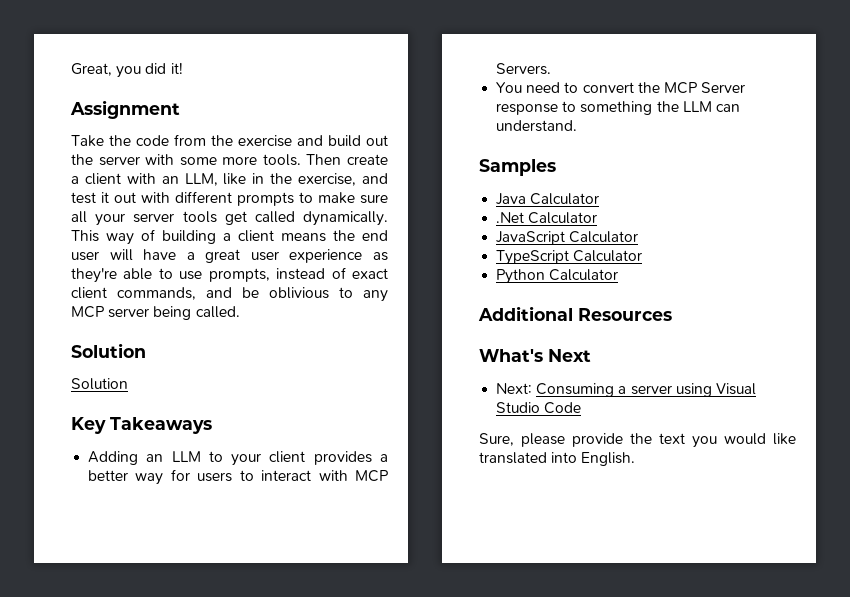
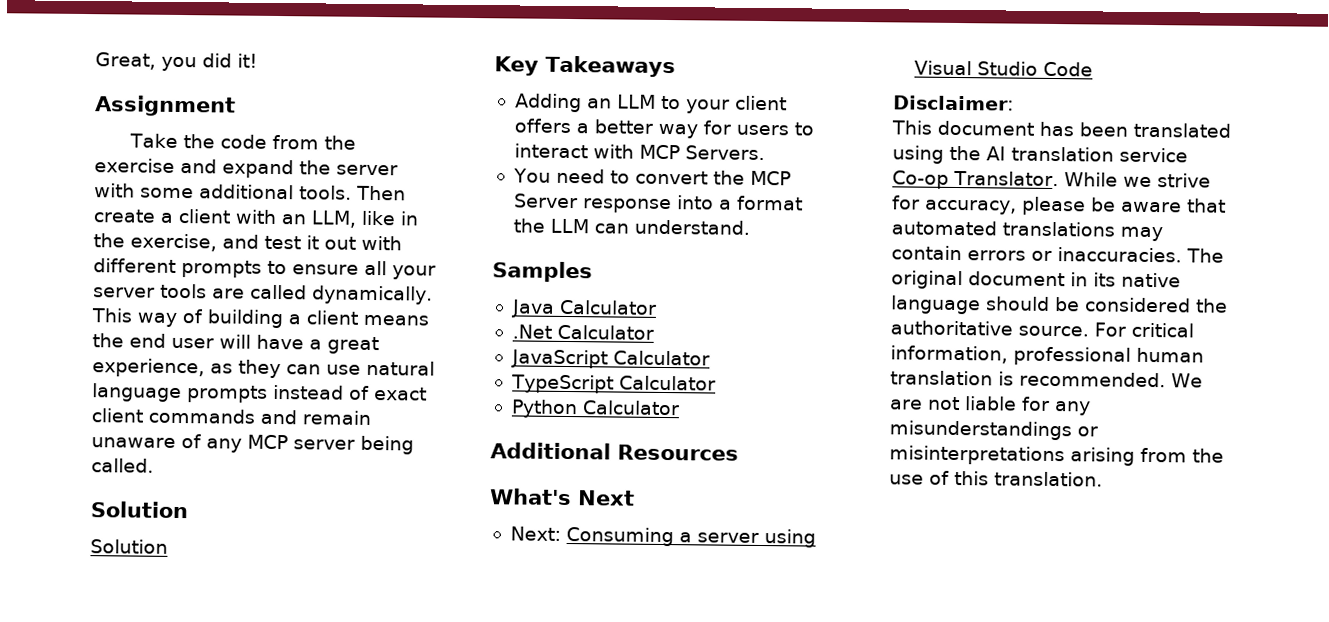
- Take the code from the exercise and build out the server with some more tools.
+ Take the code from the exercise and expand the server with some additional tools.
- Then create a client with an LLM, like in the exercise, and test it out with different prompts to make sure all your server tools get called dynamically.
+ Then create a client with an LLM, like in the exercise, and test it out with different prompts to ensure all your server tools are called dynamically.
- This way of building a client means the end user will have a great user experience as they're able to use prompts, instead of exact client commands, and be oblivious to any MCP server being called.
+ This way of building a client means the end user will have a great experience, as they can use natural language prompts instead of exact client commands and remain unaware of any MCP server being called.
- Adding an LLM to your client provides a better way for users to interact with MCP Servers.
+ Adding an LLM to your client offers a better way for users to interact with MCP Servers.
- You need to convert the MCP Server response to something the LLM can understand.
+ You need to convert the MCP Server response into a format the LLM can understand.
- Sure, please provide the text you would like translated into English.
+ Disclaimer:
+ This document has been translated using the AI translation service Co-op Translator. While we strive for accuracy, please be aware that automated translations may contain errors or inaccuracies. The original document in its native language should be considered the authoritative source. For critical information, professional human translation is recommended. We are not liable for any misunderstandings or misinterpretations arising from the use of this translation.

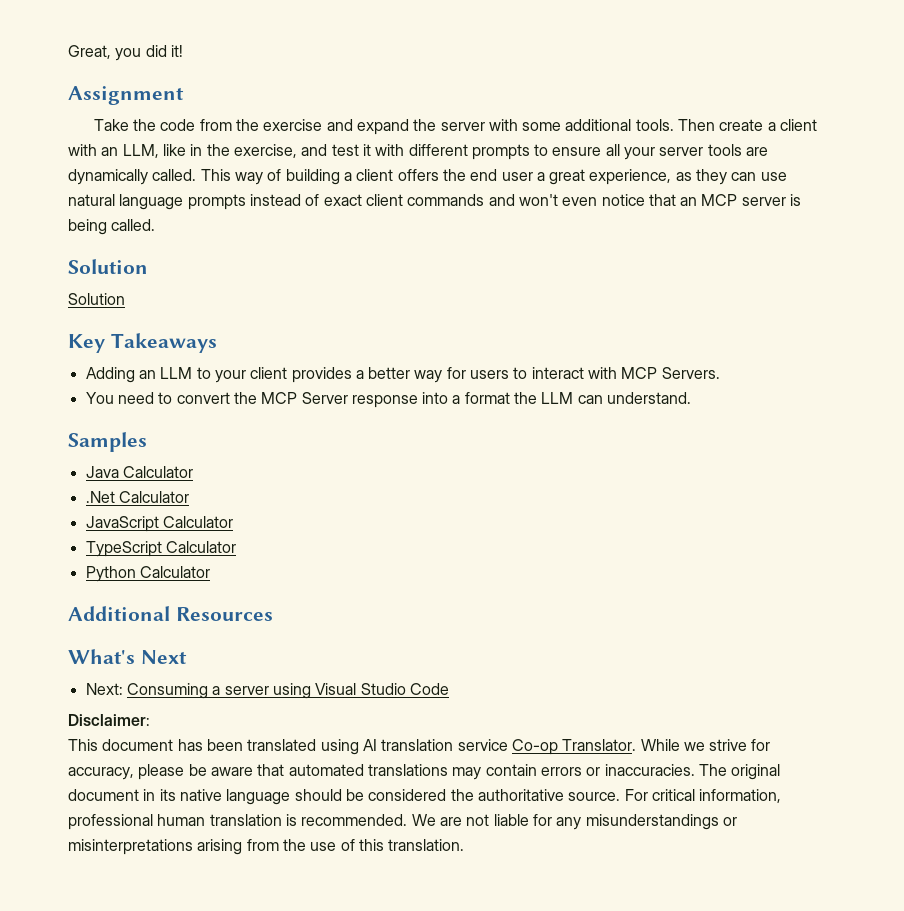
- Then create a client with an LLM, like in the exercise, and test it out with different prompts to ensure all your server tools are called dynamically.
+ Then create a client with an LLM, like in the exercise, and test it with different prompts to ensure all your server tools are dynamically called.
- This way of building a client means the end user will have a great experience, as they can use natural language prompts instead of exact client commands and remain unaware of any MCP server being called.
+ This way of building a client offers the end user a great experience, as they can use natural language prompts instead of exact client commands and won't even notice that an MCP server is being called.
- Adding an LLM to your client offers a better way for users to interact with MCP Servers.
+ Adding an LLM to your client provides a better way for users to interact with MCP Servers.
- This document has been translated using the AI translation service Co-op Translator.
+ This document has been translated using AI translation service Co-op Translator.

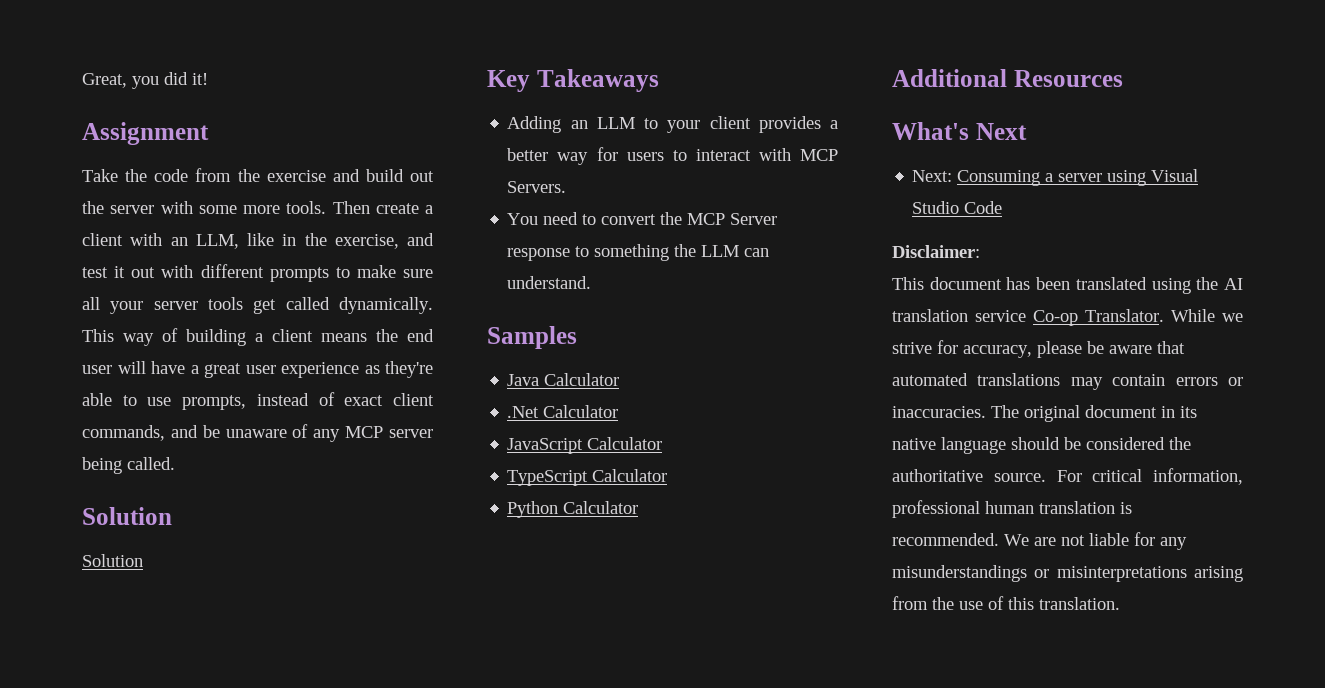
- Take the code from the exercise and expand the server with some additional tools.
+ Take the code from the exercise and build out the server with some more tools.
- Then create a client with an LLM, like in the exercise, and test it with different prompts to ensure all your server tools are dynamically called.
+ Then create a client with an LLM, like in the exercise, and test it out with different prompts to make sure all your server tools get called dynamically.
- This way of building a client offers the end user a great experience, as they can use natural language prompts instead of exact client commands and won't even notice that an MCP server is being called.
+ This way of building a client means the end user will have a great user experience as they're able to use prompts, instead of exact client commands, and be unaware of any MCP server being called.
- You need to convert the MCP Server response into a format the LLM can understand.
+ You need to convert the MCP Server response to something the LLM can understand.
- This document has been translated using AI translation service Co-op Translator.
+ This document has been translated using the AI translation service Co-op Translator.

